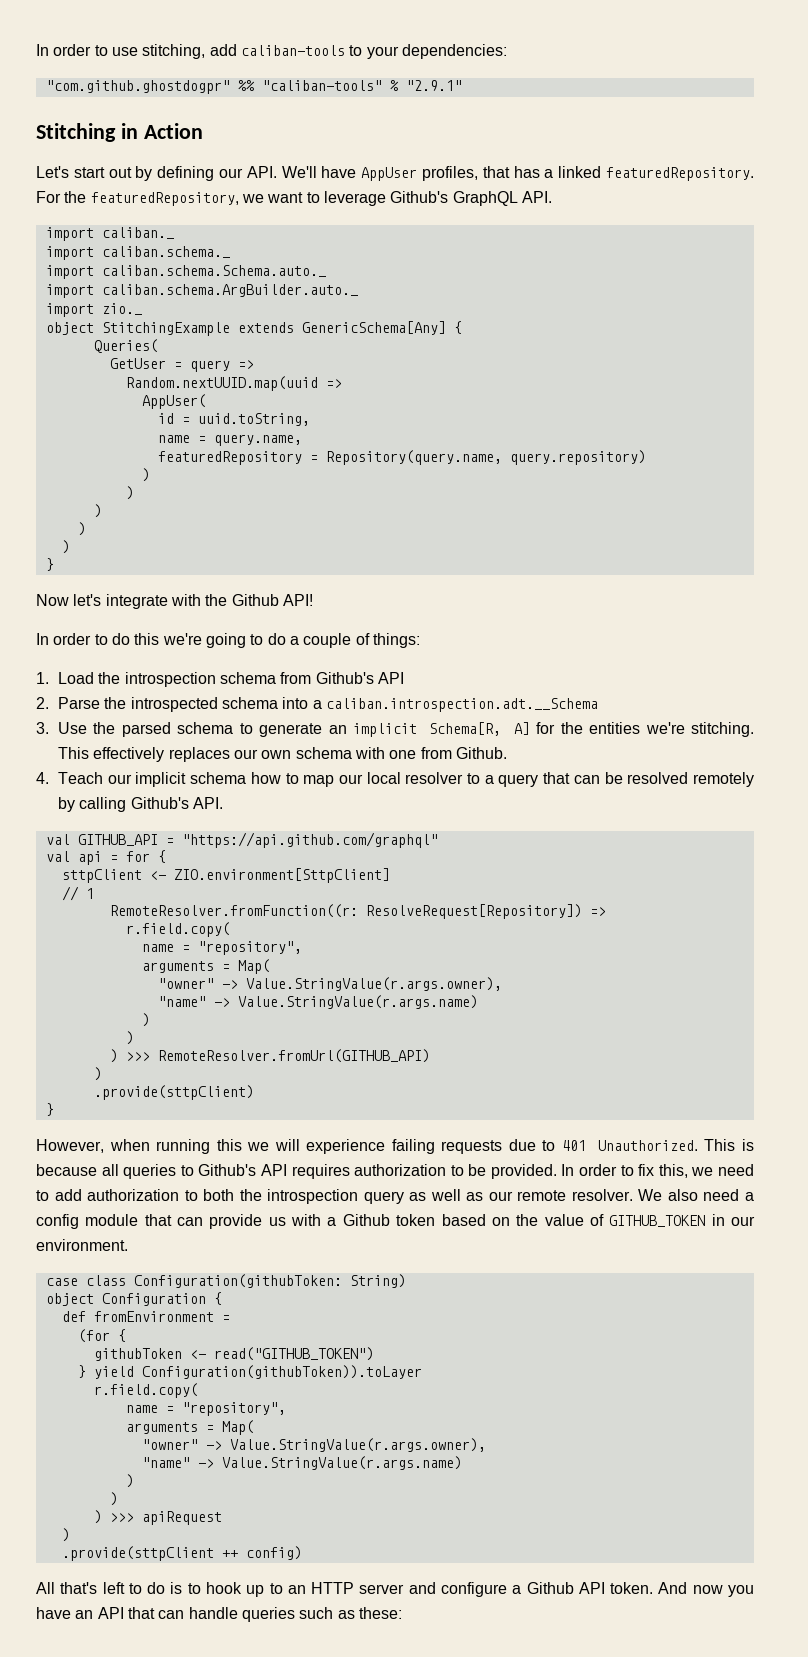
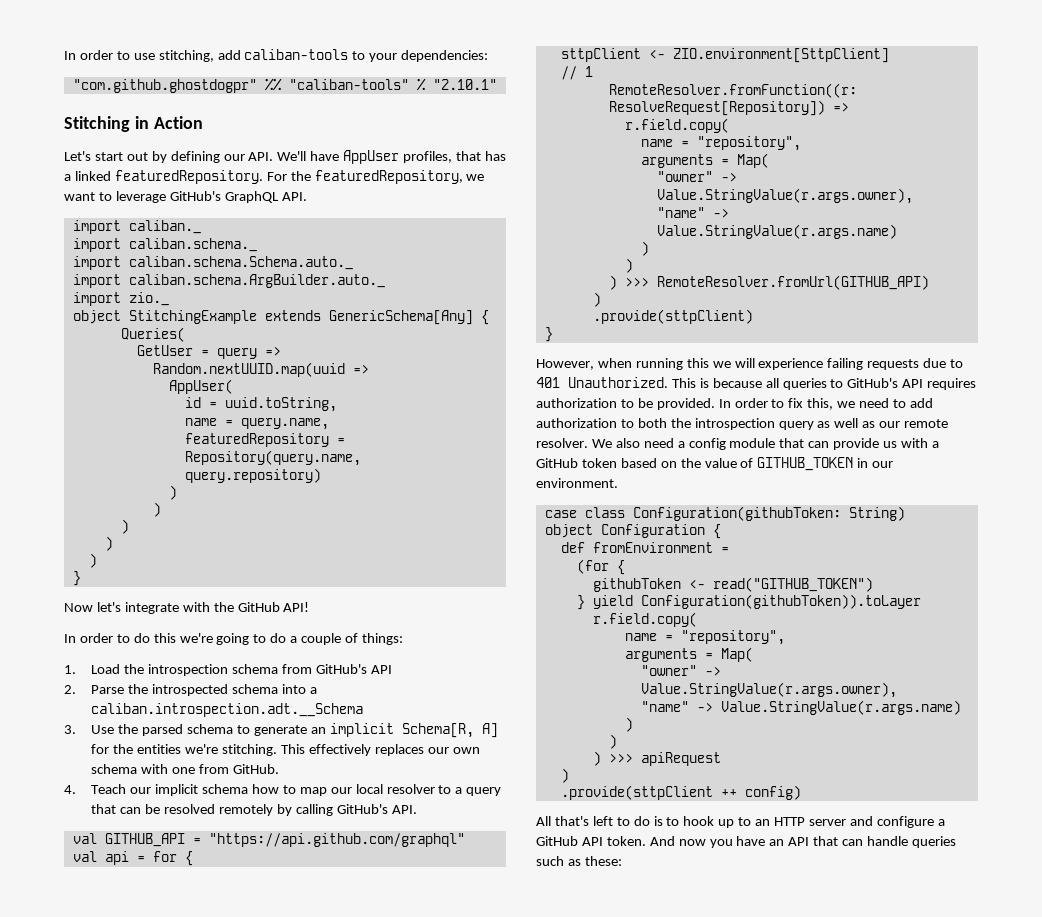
- "com.github.ghostdogpr" %% "caliban-tools" % "2.9.1"
+ "com.github.ghostdogpr" %% "caliban-tools" % "2.10.1"
- For the featuredRepository, we want to leverage Github's GraphQL API.
+ For the featuredRepository, we want to leverage GitHub's GraphQL API.
- Now let's integrate with the Github API!
+ Now let's integrate with the GitHub API!
- 1. Load the introspection schema from Github's API
+ 1. Load the introspection schema from GitHub's API
- This effectively replaces our own schema with one from Github.
+ This effectively replaces our own schema with one from GitHub.
- 4. Teach our implicit schema how to map our local resolver to a query that can be resolved remotely by calling Github's API.
+ 4. Teach our implicit schema how to map our local resolver to a query that can be resolved remotely by calling GitHub's API.
- This is because all queries to Github's API requires authorization to be provided.
+ This is because all queries to GitHub's API requires authorization to be provided.
- We also need a config module that can provide us with a Github token based on the value of GITHUB_TOKEN in our environment.
+ We also need a config module that can provide us with a GitHub token based on the value of GITHUB_TOKEN in our environment.
- All that's left to do is to hook up to an HTTP server and configure a Github API token.
+ All that's left to do is to hook up to an HTTP server and configure a GitHub API token.

